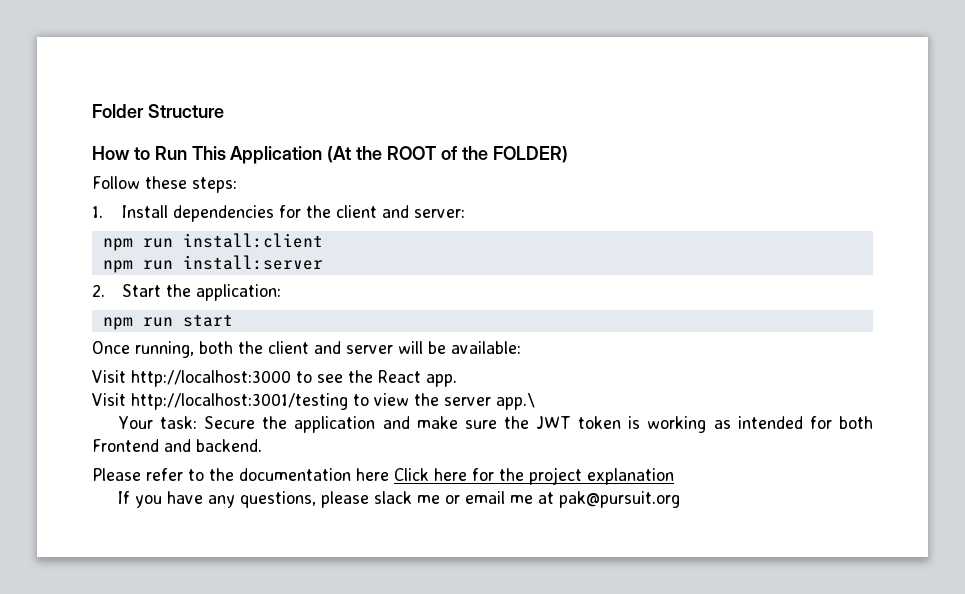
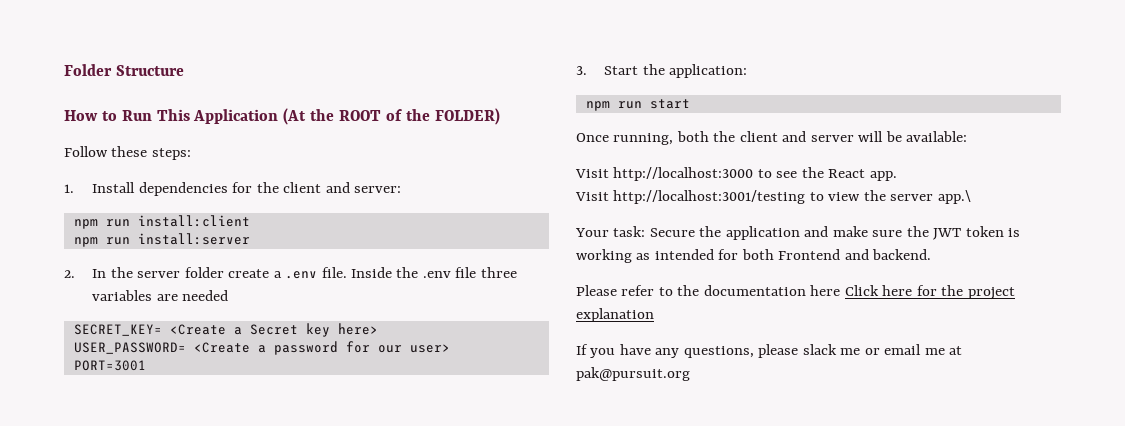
- 2. Start the application:
+ 2. In the server folder create a .env file. Inside the .env file three variables are needed
+ SECRET_KEY= <Create a Secret key here>
+ USER_PASSWORD= <Create a password for our user>
+ PORT=3001
+ 3. Start the application:

